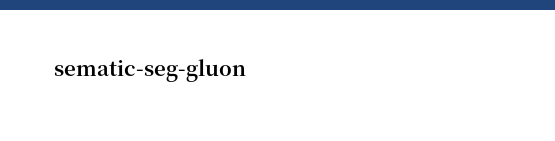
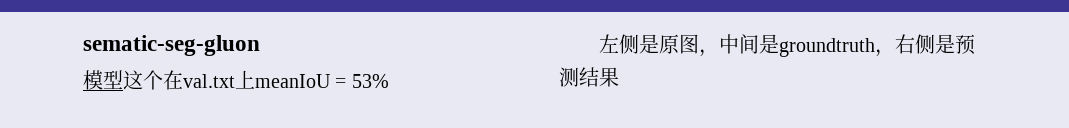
+ 模型这个在val.txt上meanIoU = 53%
+ 左侧是原图，中间是groundtruth，右侧是预测结果

